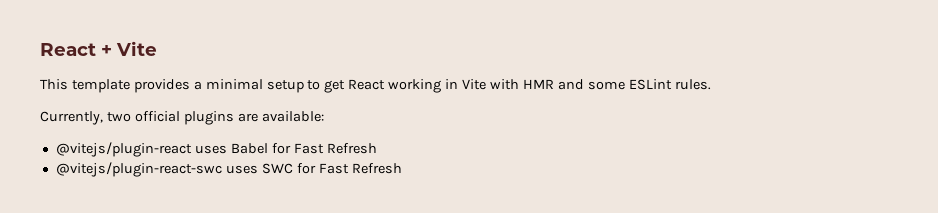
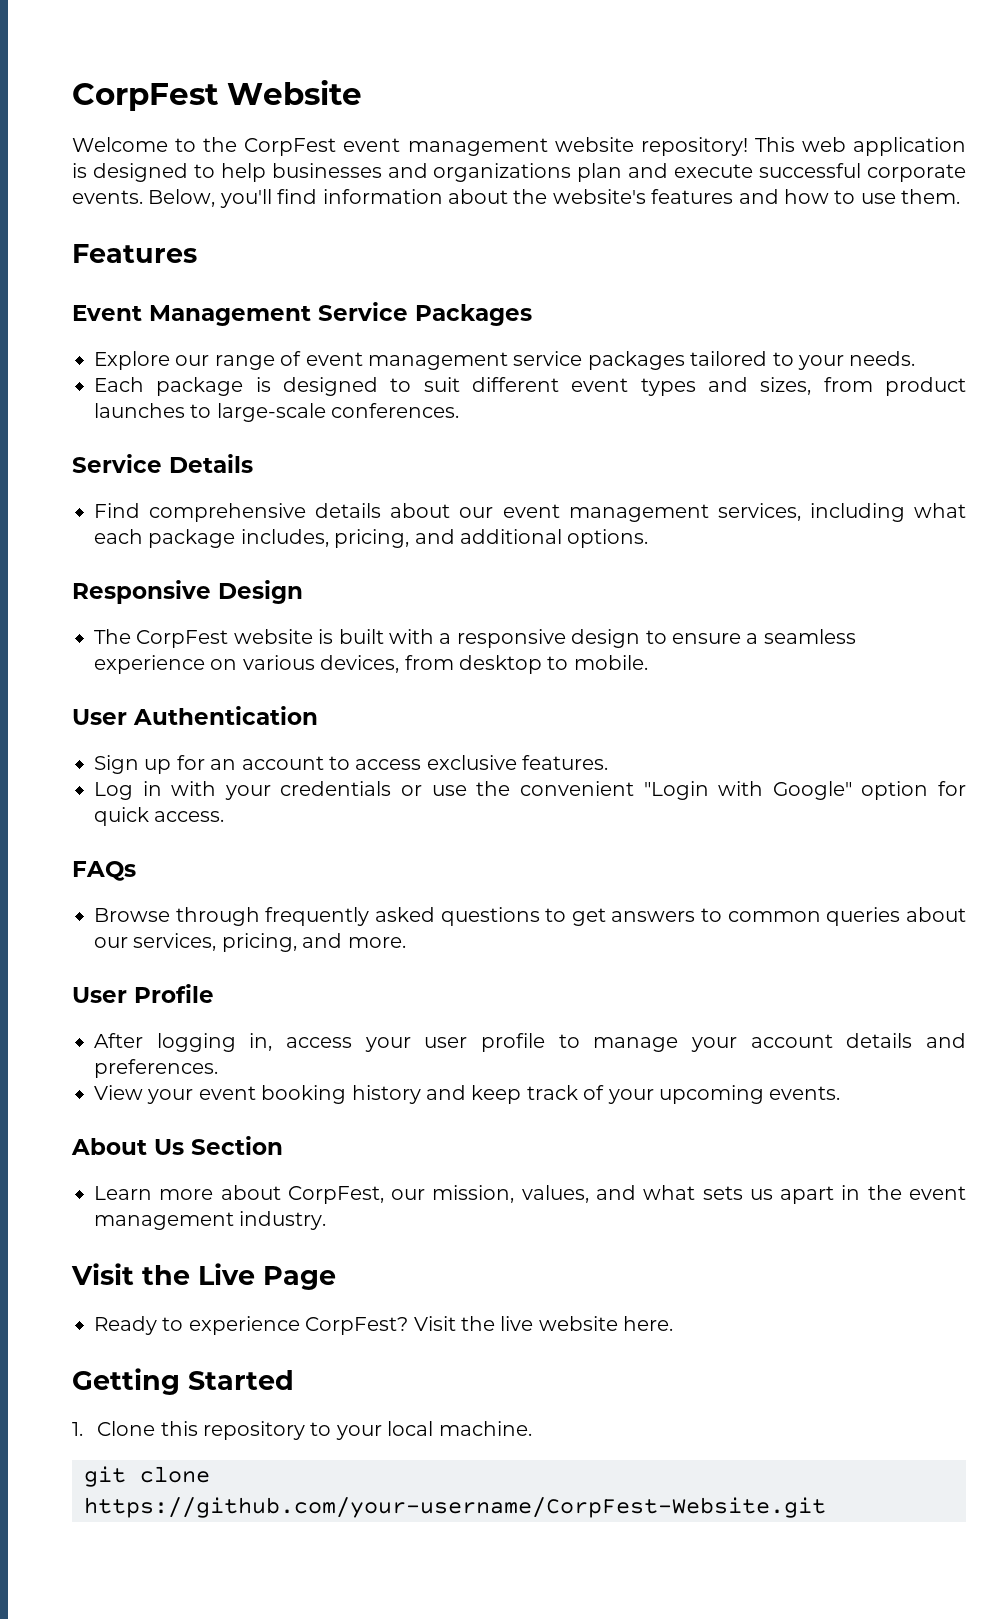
- React + Vite
- This template provides a minimal setup to get React working in Vite with HMR and some ESLint rules.
- Currently, two official plugins are available:
- @vitejs/plugin-react uses Babel for Fast Refresh
- @vitejs/plugin-react-swc uses SWC for Fast Refresh
+ CorpFest Website
+ Welcome to the CorpFest event management website repository! This web application is designed to help businesses and organizations plan and execute successful corporate events. Below, you'll find information about the website's features and how to use them.
+ Features
+ Event Management Service Packages
+ Explore our range of event management service packages tailored to your needs.
+ Each package is designed to suit different event types and sizes, from product launches to large-scale conferences.
+ Service Details
+ Find comprehensive details about our event management services, including what each package includes, pricing, and additional options.
+ Responsive Design
+ The CorpFest website is built with a responsive design to ensure a seamless experience on various devices, from desktop to mobile.
+ User Authentication
+ Sign up for an account to access exclusive features.
+ Log in with your credentials or use the convenient "Login with Google" option for quick access.
+ FAQs
+ Browse through frequently asked questions to get answers to common queries about our services, pricing, and more.
+ User Profile
+ After logging in, access your user profile to manage your account details and preferences.
+ View your event booking history and keep track of your upcoming events.
+ About Us Section
+ Learn more about CorpFest, our mission, values, and what sets us apart in the event management industry.
+ Visit the Live Page
+ Ready to experience CorpFest? Visit the live website here.
+ Getting Started
+ 1. Clone this repository to your local machine.
+ git clone https://github.com/your-username/CorpFest-Website.git

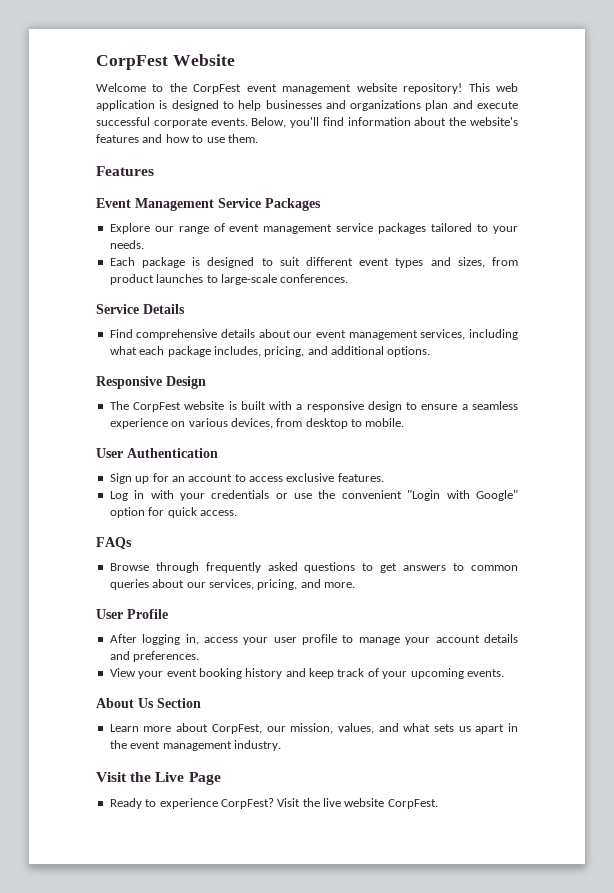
- Visit the live website here.
- Getting Started
- 1. Clone this repository to your local machine.
- git clone https://github.com/your-username/CorpFest-Website.git
+ Visit the live website CorpFest.

